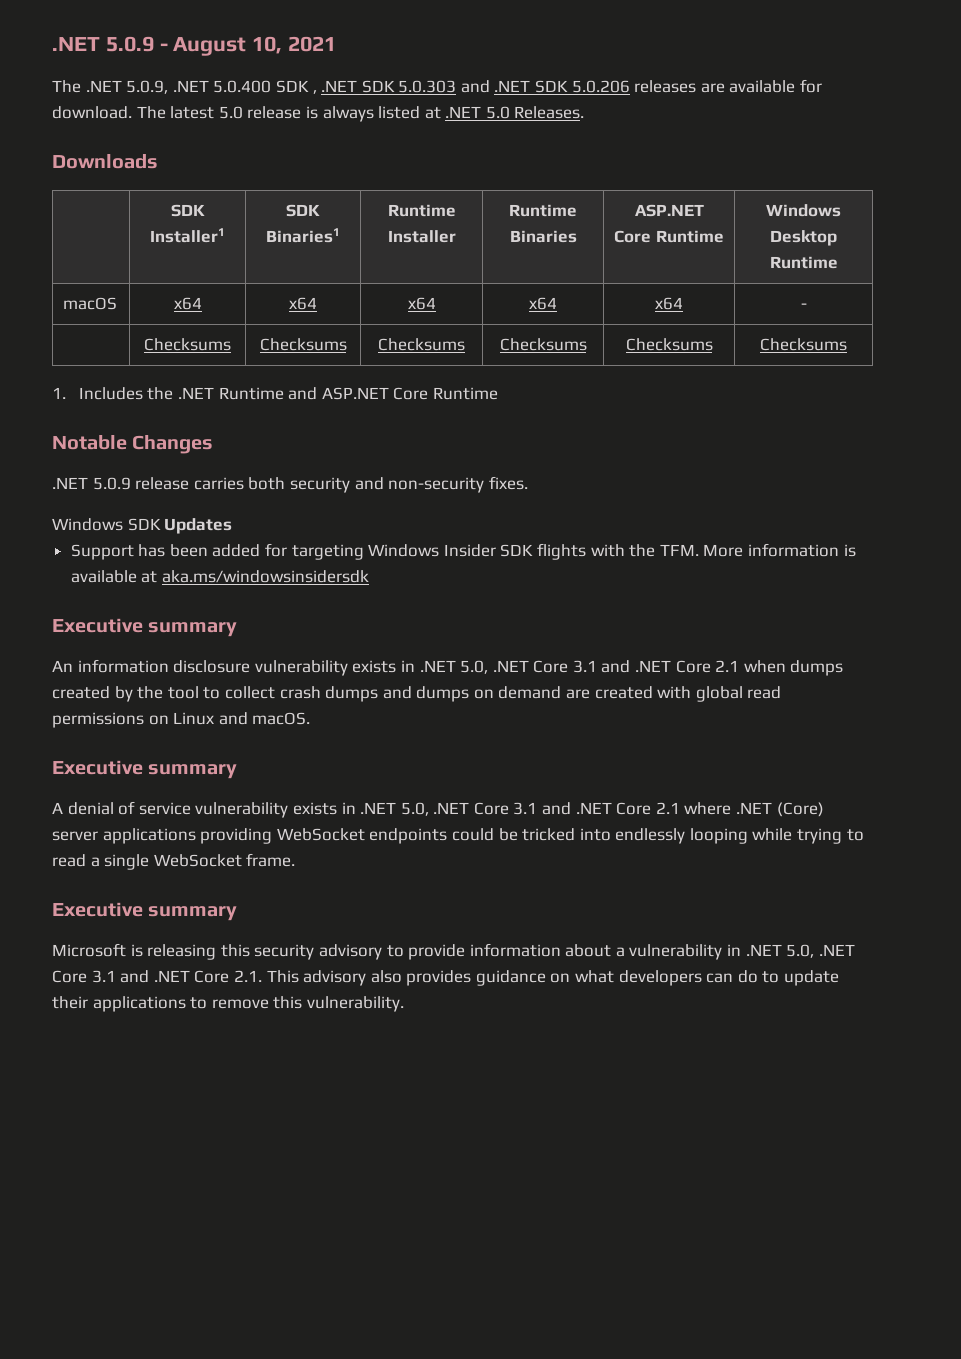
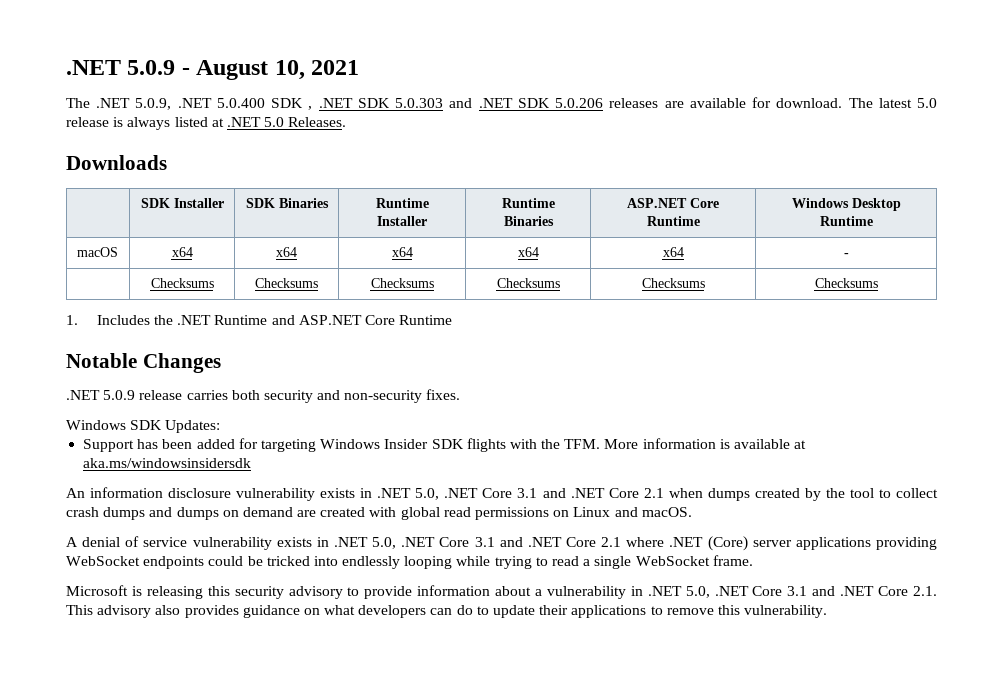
- | SDK Installer1 | SDK Binaries1 | Runtime Installer | Runtime Binaries | ASP.NET Core Runtime | Windows Desktop Runtime
+ | SDK Installer | SDK Binaries | Runtime Installer | Runtime Binaries | ASP.NET Core Runtime | Windows Desktop Runtime
- Windows SDK Updates
+ Windows SDK Updates:
  Support has been added for targeting Windows Insider SDK flights with the TFM. More information is available at aka.ms/windowsinsidersdk
- Executive summary
  An information disclosure vulnerability exists in .NET 5.0, .NET Core 3.1 and .NET Core 2.1 when dumps created by the tool to collect crash dumps and dumps on demand are created with global read permissions on Linux and macOS.
- Executive summary
  A denial of service vulnerability exists in .NET 5.0, .NET Core 3.1 and .NET Core 2.1 where .NET (Core) server applications providing WebSocket endpoints could be tricked into endlessly looping while trying to read a single WebSocket frame.
- Executive summary

